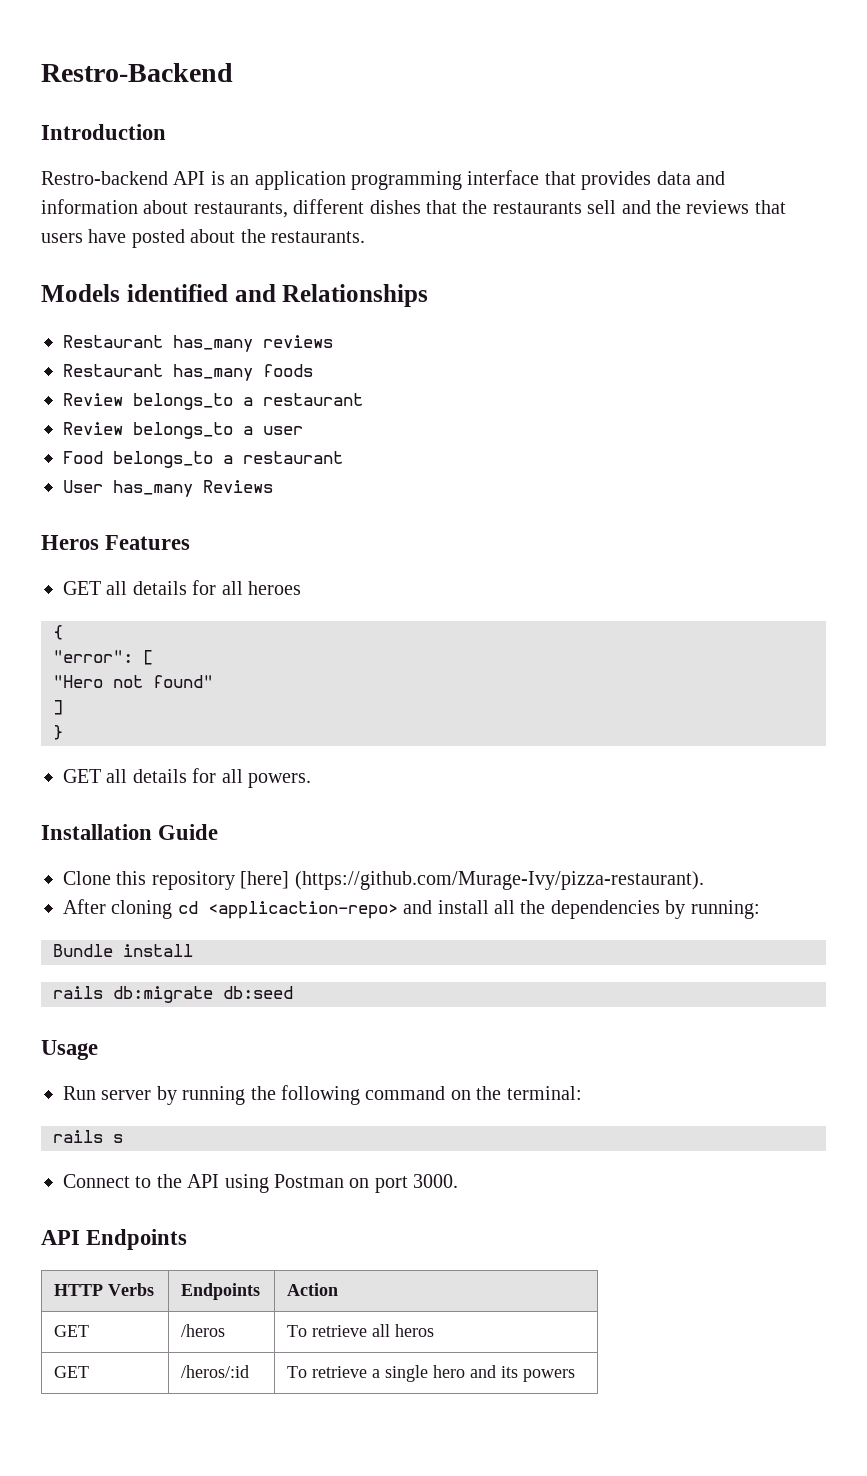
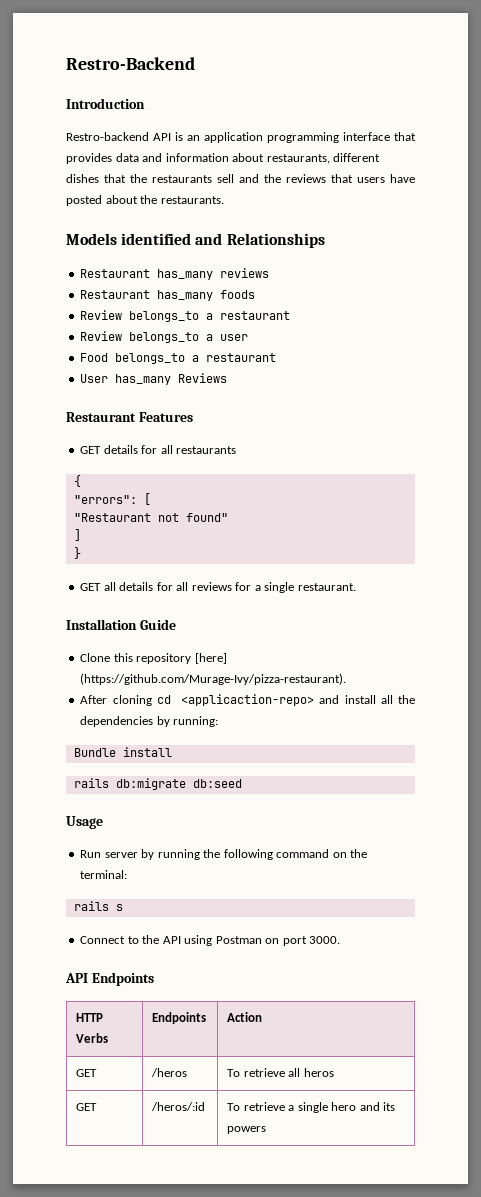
- Heros Features
+ Restaurant Features
- GET all details for all heroes
+ GET details for all restaurants
- "error": [
+ "errors": [
- "Hero not found"
+ "Restaurant not found"
- GET all details for all powers.
+ GET all details for all reviews for a single restaurant.

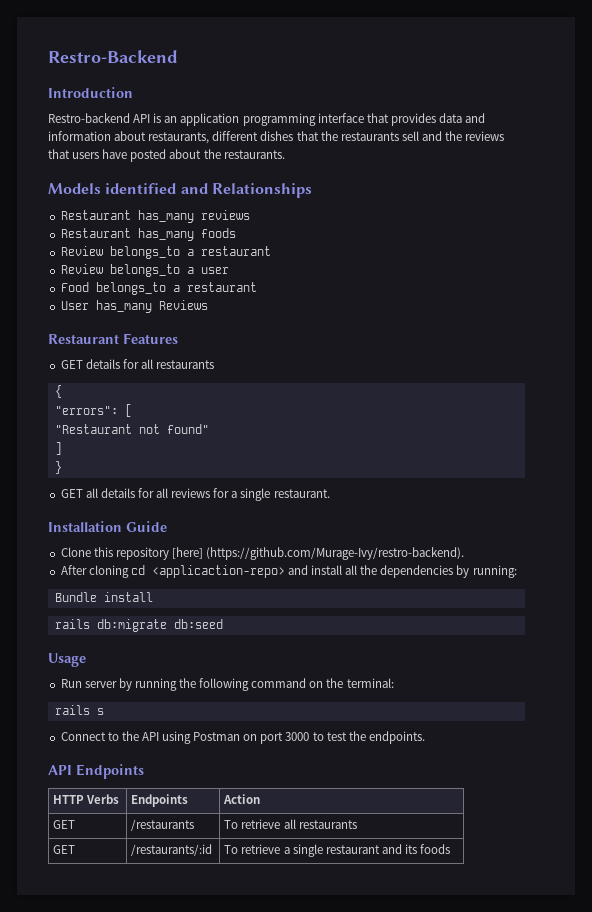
- Clone this repository [here] (https://github.com/Murage-Ivy/pizza-restaurant).
+ Clone this repository [here] (https://github.com/Murage-Ivy/restro-backend).
- Connect to the API using Postman on port 3000.
+ Connect to the API using Postman on port 3000 to test the endpoints.
- GET | /heros | To retrieve all heros
- GET | /heros/:id | To retrieve a single hero and its powers
+ GET | /restaurants | To retrieve all restaurants
+ GET | /restaurants/:id | To retrieve a single restaurant and its foods

